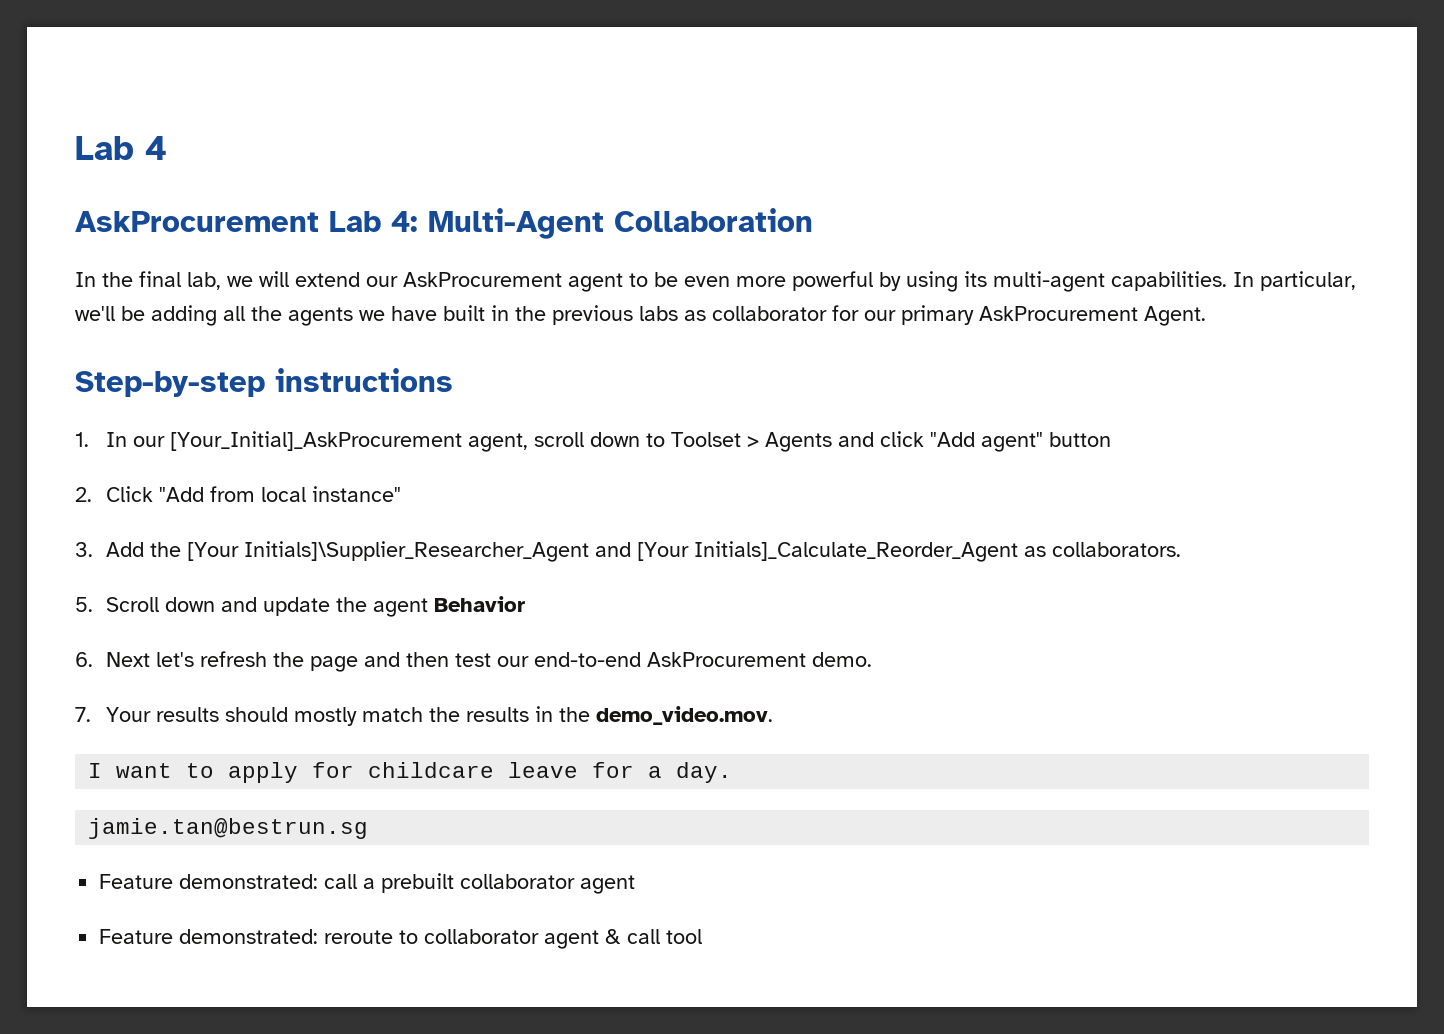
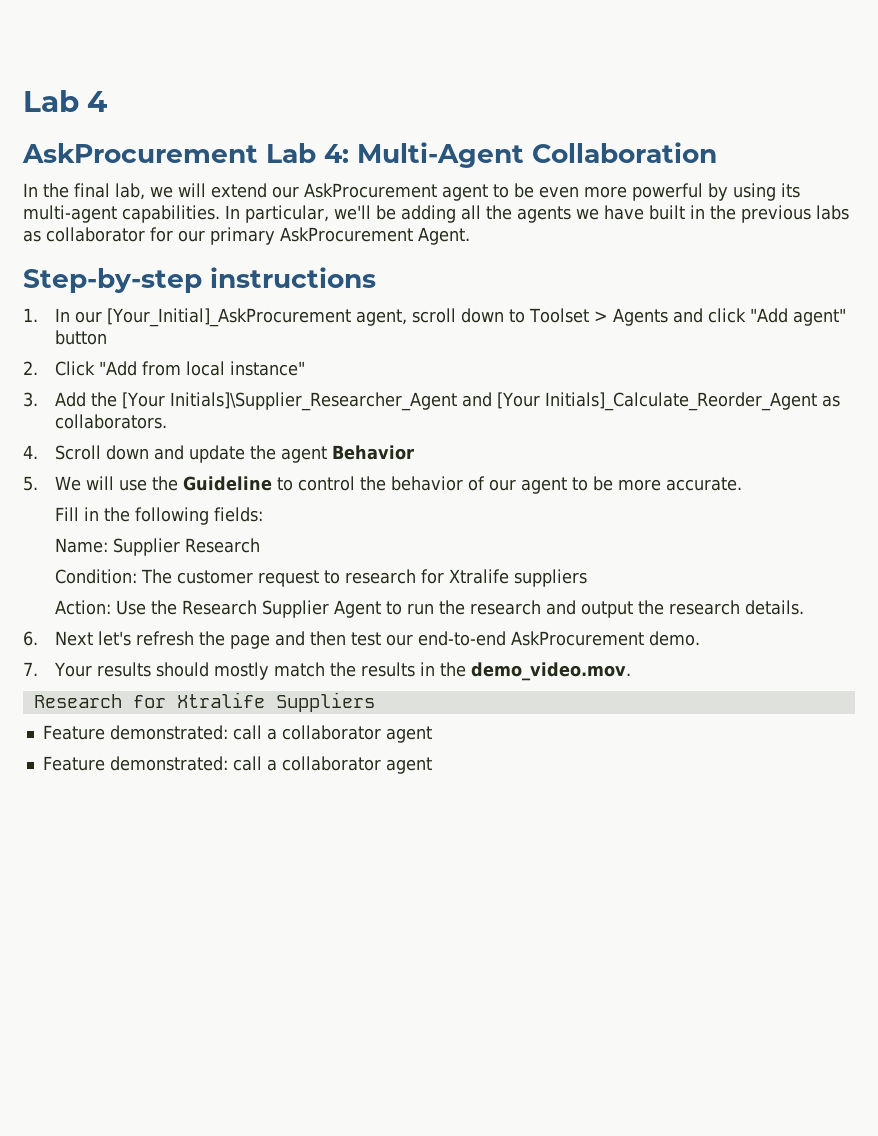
- 5. Scroll down and update the agent Behavior
+ 4. Scroll down and update the agent Behavior
+ 5. We will use the Guideline to control the behavior of our agent to be more accurate.
+ Fill in the following fields:
+ Name: Supplier Research
+ Condition: The customer request to research for Xtralife suppliers
+ Action: Use the Research Supplier Agent to run the research and output the research details.
- I want to apply for childcare leave for a day.
- jamie.tan@bestrun.sg
- Feature demonstrated: call a prebuilt collaborator agent
- Feature demonstrated: reroute to collaborator agent & call tool
+ Research for Xtralife Suppliers
+ Feature demonstrated: call a collaborator agent
+ Feature demonstrated: call a collaborator agent

